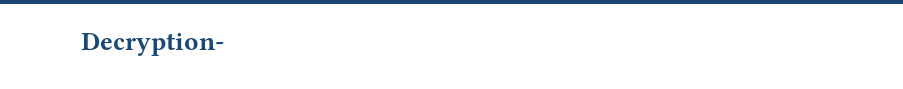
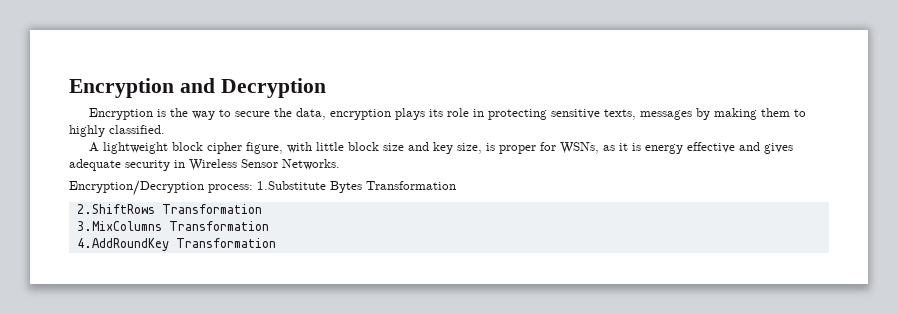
- Decryption-
+ Encryption and Decryption
+ Encryption is the way to secure the data, encryption plays its role in protecting sensitive texts, messages by making them to highly classified.
+ A lightweight block cipher figure, with little block size and key size, is proper for WSNs, as it is energy effective and gives adequate security in Wireless Sensor Networks.
+ Encryption/Decryption process: 1.Substitute Bytes Transformation
+ 2.ShiftRows Transformation
+ 3.MixColumns Transformation
+ 4.AddRoundKey Transformation

